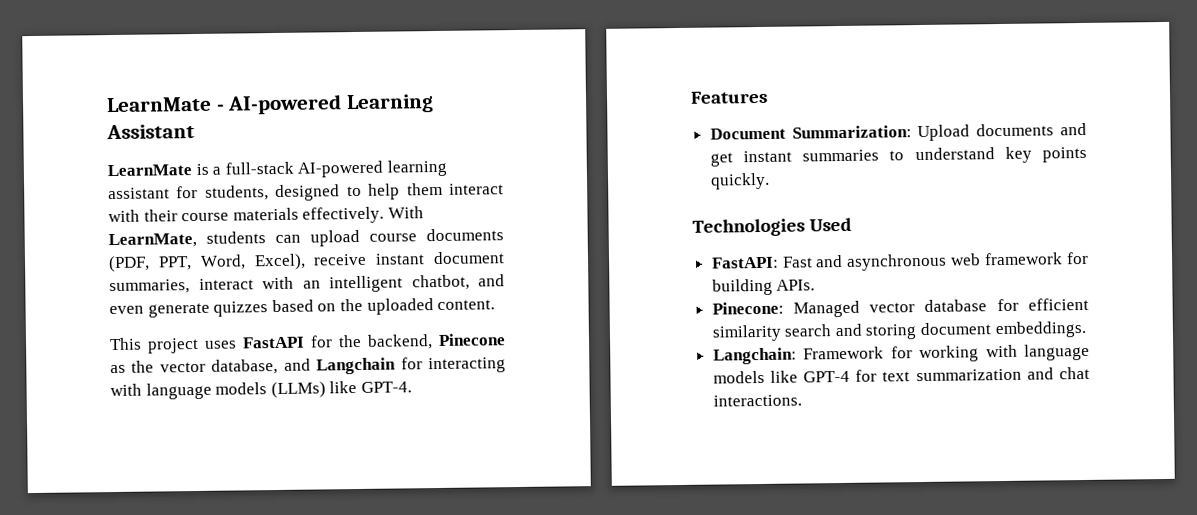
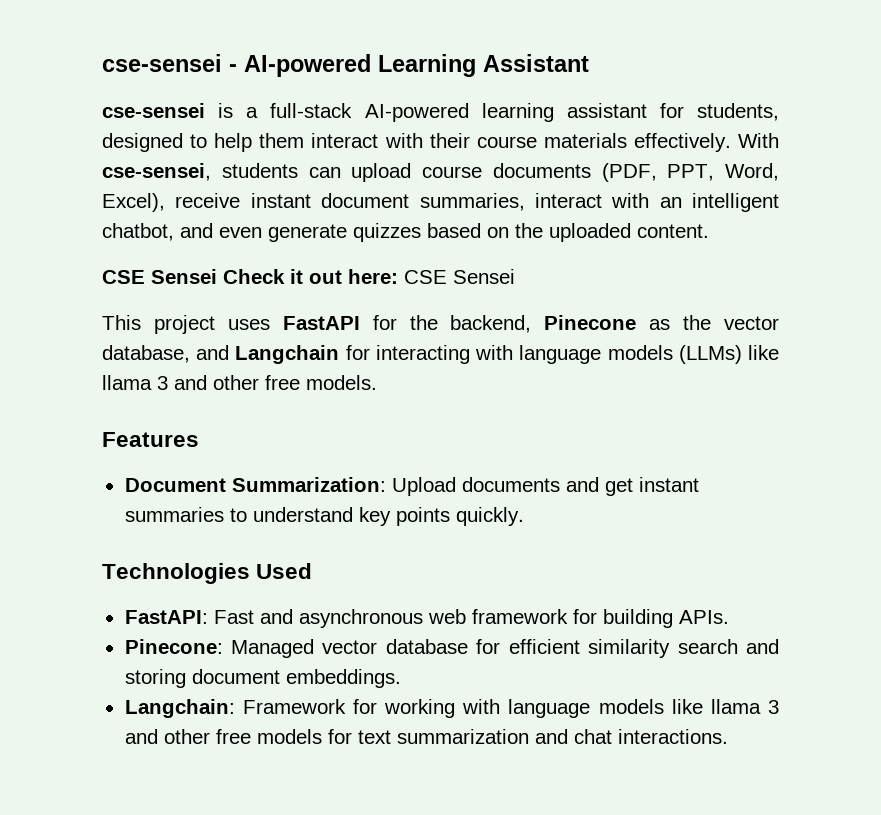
- LearnMate - AI-powered Learning Assistant
+ cse-sensei - AI-powered Learning Assistant
- LearnMate is a full-stack AI-powered learning assistant for students, designed to help them interact with their course materials effectively.
+ cse-sensei is a full-stack AI-powered learning assistant for students, designed to help them interact with their course materials effectively.
- With LearnMate, students can upload course documents (PDF, PPT, Word, Excel), receive instant document summaries, interact with an intelligent chatbot, and even generate quizzes based on the uploaded content.
+ With cse-sensei, students can upload course documents (PDF, PPT, Word, Excel), receive instant document summaries, interact with an intelligent chatbot, and even generate quizzes based on the uploaded content.
+ CSE Sensei Check it out here: CSE Sensei
- This project uses FastAPI for the backend, Pinecone as the vector database, and Langchain for interacting with language models (LLMs) like GPT-4.
+ This project uses FastAPI for the backend, Pinecone as the vector database, and Langchain for interacting with language models (LLMs) like llama 3 and other free models.
- Langchain: Framework for working with language models like GPT-4 for text summarization and chat interactions.
+ Langchain: Framework for working with language models like llama 3 and other free models for text summarization and chat interactions.

